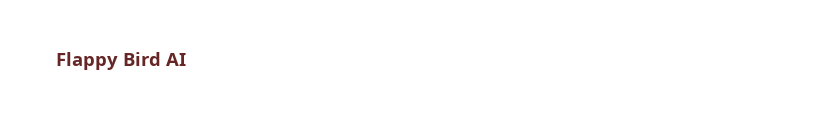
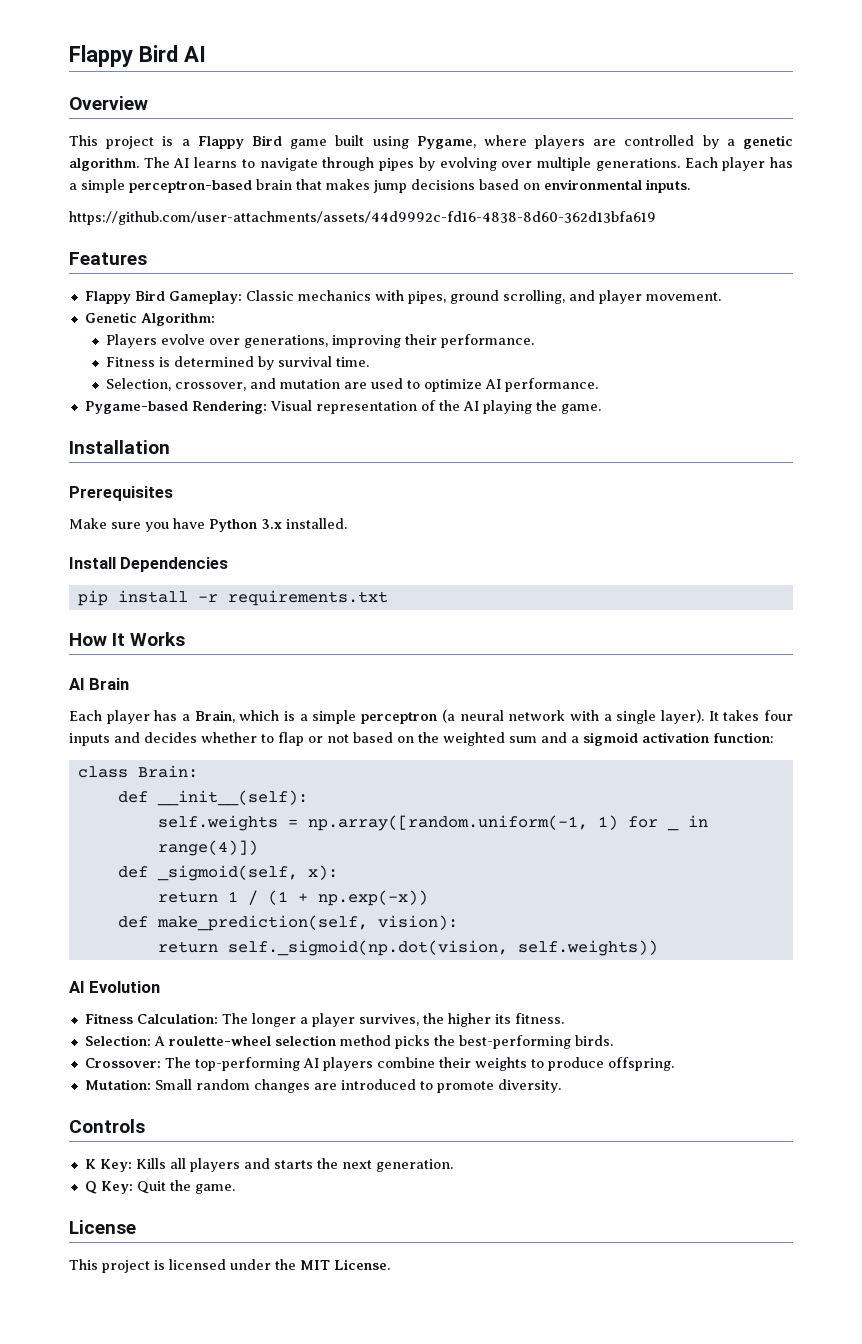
+ Overview
+ This project is a Flappy Bird game built using Pygame, where players are controlled by a genetic algorithm. The AI learns to navigate through pipes by evolving over multiple generations. Each player has a simple perceptron-based brain that makes jump decisions based on environmental inputs.
+ https://github.com/user-attachments/assets/44d9992c-fd16-4838-8d60-362d13bfa619
+ Features
+ Flappy Bird Gameplay: Classic mechanics with pipes, ground scrolling, and player movement.
+ Genetic Algorithm:
+ Players evolve over generations, improving their performance.
+ Fitness is determined by survival time.
+ Selection, crossover, and mutation are used to optimize AI performance.
+ Pygame-based Rendering: Visual representation of the AI playing the game.
+ Installation
+ Prerequisites
+ Make sure you have Python 3.x installed.
+ Install Dependencies
+ pip install -r requirements.txt
+ How It Works
+ AI Brain
+ Each player has a Brain, which is a simple perceptron (a neural network with a single layer). It takes four inputs and decides whether to flap or not based on the weighted sum and a sigmoid activation function:
+ class Brain:
+ def __init__(self):
+ self.weights = np.array([random.uniform(-1, 1) for _ in range(4)])
+ def _sigmoid(self, x):
+ return 1 / (1 + np.exp(-x))
+ def make_prediction(self, vision):
+ return self._sigmoid(np.dot(vision, self.weights))
+ AI Evolution
+ Fitness Calculation: The longer a player survives, the higher its fitness.
+ Selection: A roulette-wheel selection method picks the best-performing birds.
+ Crossover: The top-performing AI players combine their weights to produce offspring.
+ Mutation: Small random changes are introduced to promote diversity.
+ Controls
+ K Key: Kills all players and starts the next generation.
+ Q Key: Quit the game.
+ License
+ This project is licensed under the MIT License.

